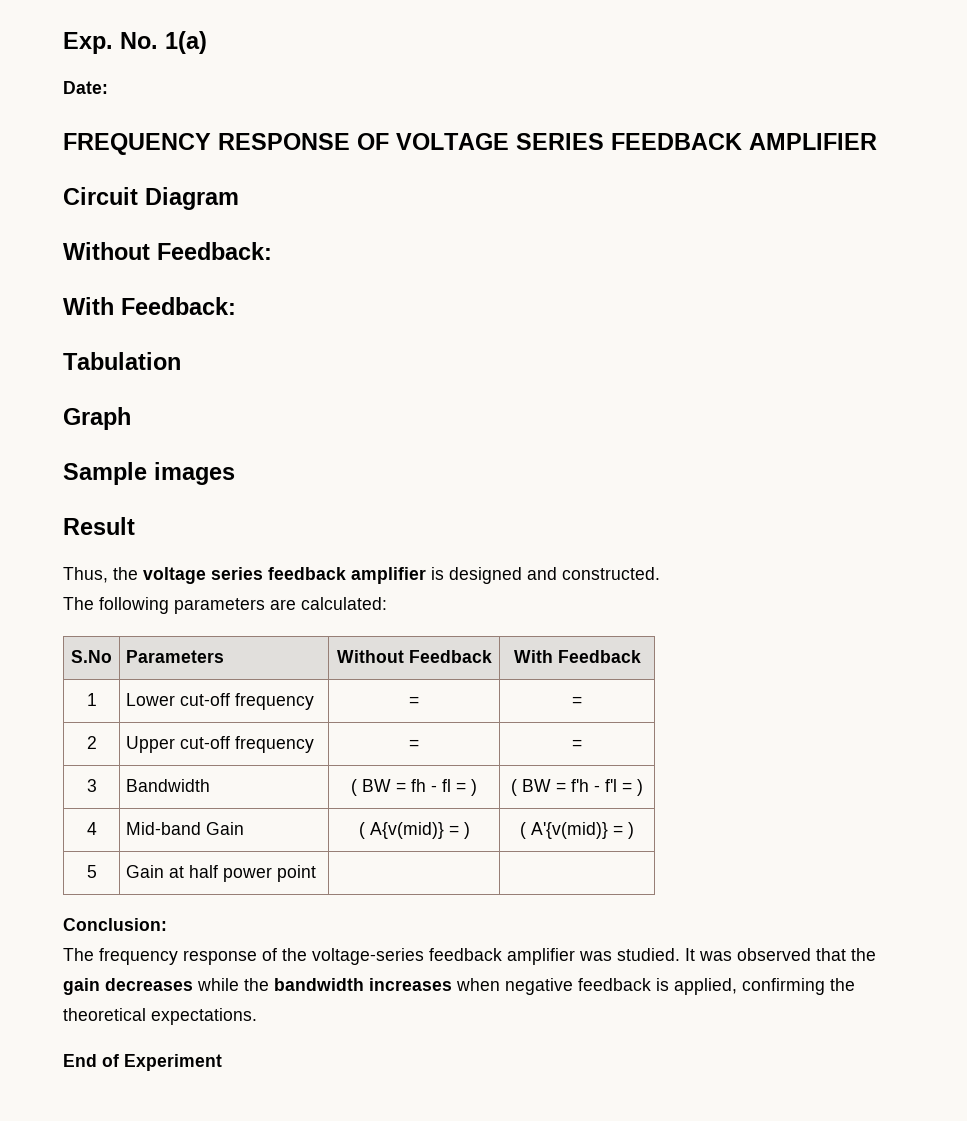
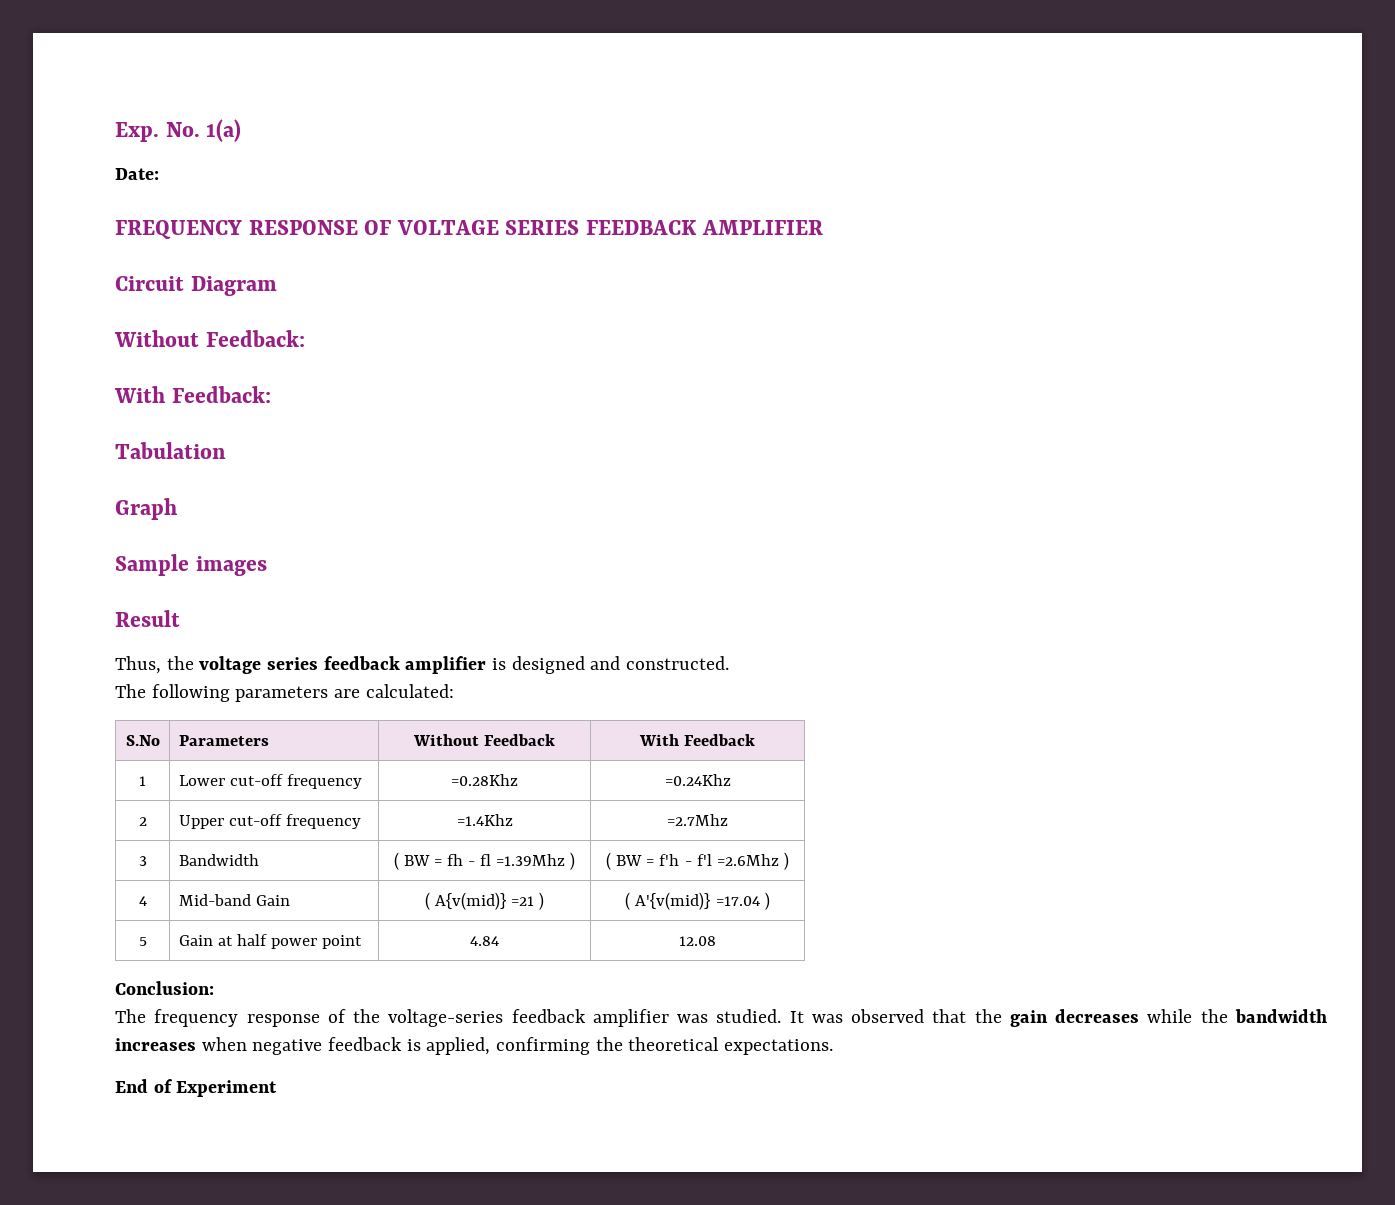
- 1 | Lower cut-off frequency | = | =
+ 1 | Lower cut-off frequency | =0.28Khz | =0.24Khz
- 2 | Upper cut-off frequency | = | =
+ 2 | Upper cut-off frequency | =1.4Khz | =2.7Mhz
- 3 | Bandwidth | ( BW = fh - fl = ) | ( BW = f'h - f'l = )
+ 3 | Bandwidth | ( BW = fh - fl =1.39Mhz ) | ( BW = f'h - f'l =2.6Mhz )
- 4 | Mid-band Gain | ( A{v(mid)} = ) | ( A'{v(mid)} = )
+ 4 | Mid-band Gain | ( A{v(mid)} =21 ) | ( A'{v(mid)} =17.04 )
- 5 | Gain at half power point | |
+ 5 | Gain at half power point | 4.84 | 12.08

